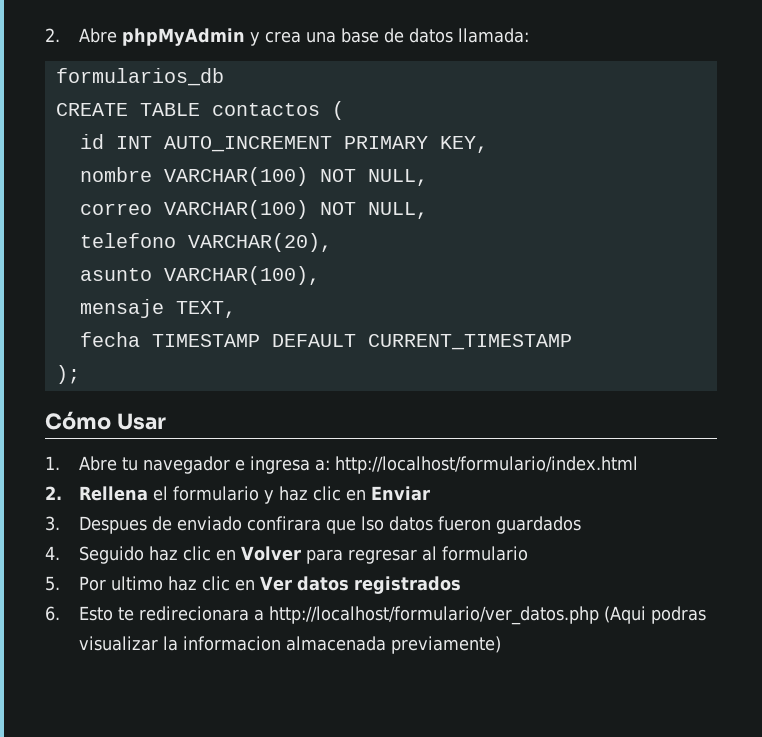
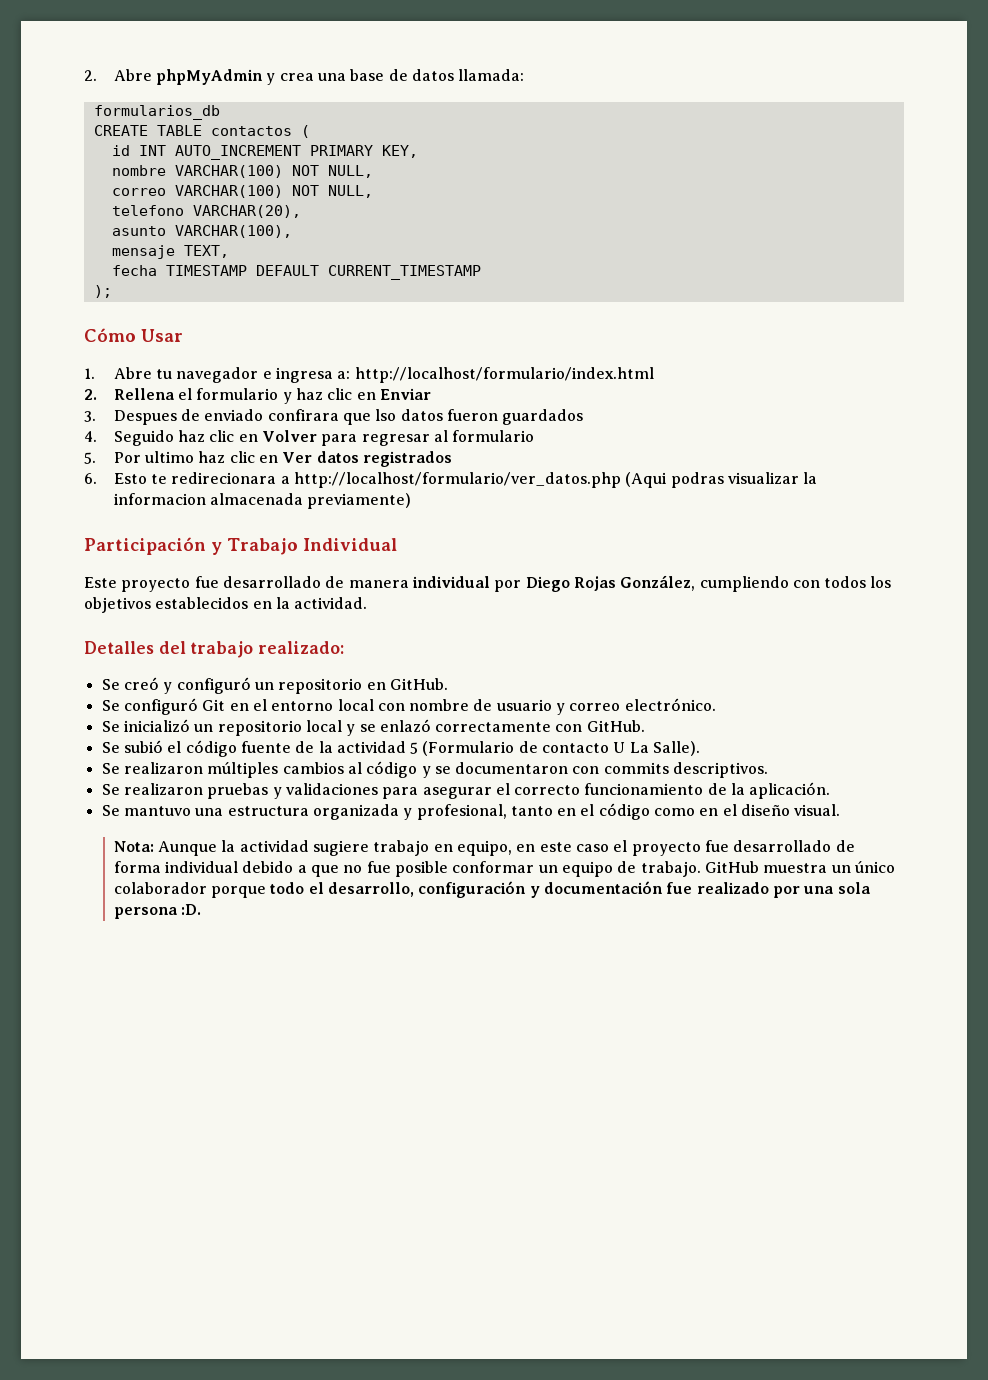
+ Participación y Trabajo Individual
+ Este proyecto fue desarrollado de manera individual por Diego Rojas González, cumpliendo con todos los objetivos establecidos en la actividad.
+ Detalles del trabajo realizado:
+ Se creó y configuró un repositorio en GitHub.
+ Se configuró Git en el entorno local con nombre de usuario y correo electrónico.
+ Se inicializó un repositorio local y se enlazó correctamente con GitHub.
+ Se subió el código fuente de la actividad 5 (Formulario de contacto U La Salle).
+ Se realizaron múltiples cambios al código y se documentaron con commits descriptivos.
+ Se realizaron pruebas y validaciones para asegurar el correcto funcionamiento de la aplicación.
+ Se mantuvo una estructura organizada y profesional, tanto en el código como en el diseño visual.
+ Nota: Aunque la actividad sugiere trabajo en equipo, en este caso el proyecto fue desarrollado de forma individual debido a que no fue posible conformar un equipo de trabajo. GitHub muestra un único colaborador porque todo el desarrollo, configuración y documentación fue realizado por una sola persona :D.

